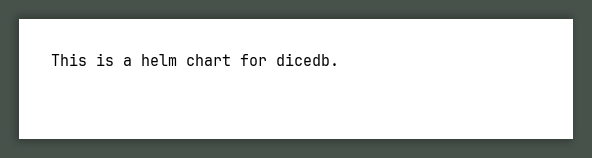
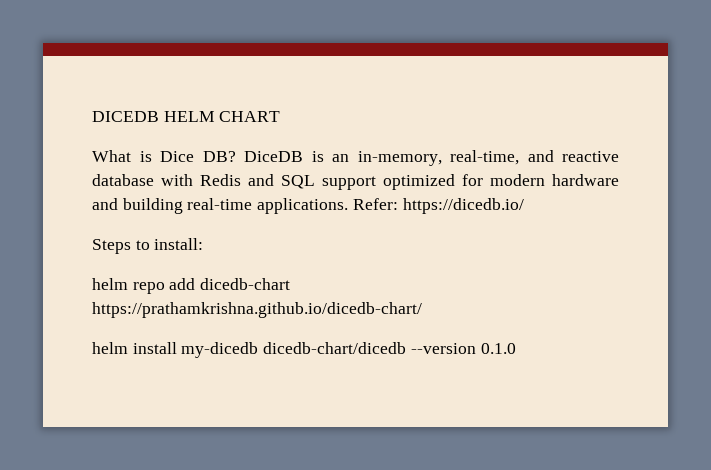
- This is a helm chart for dicedb.
+ DICEDB HELM CHART
+ What is Dice DB? DiceDB is an in-memory, real-time, and reactive database with Redis and SQL support optimized for modern hardware and building real-time applications. Refer: https://dicedb.io/
+ Steps to install:
+ helm repo add dicedb-chart https://prathamkrishna.github.io/dicedb-chart/
+ helm install my-dicedb dicedb-chart/dicedb --version 0.1.0

